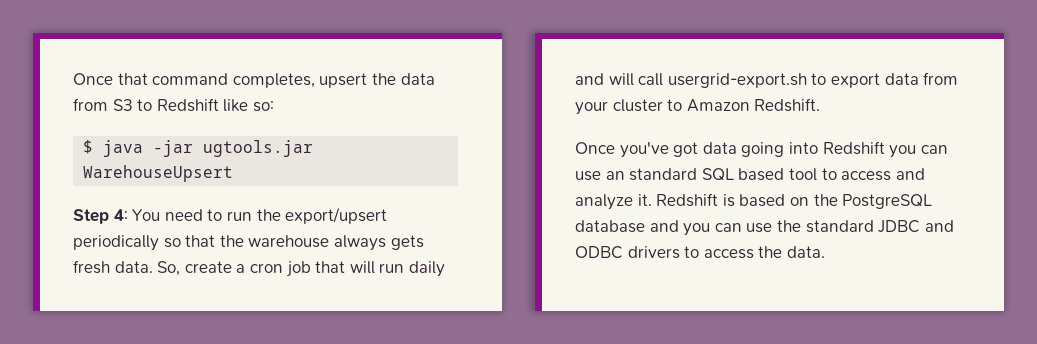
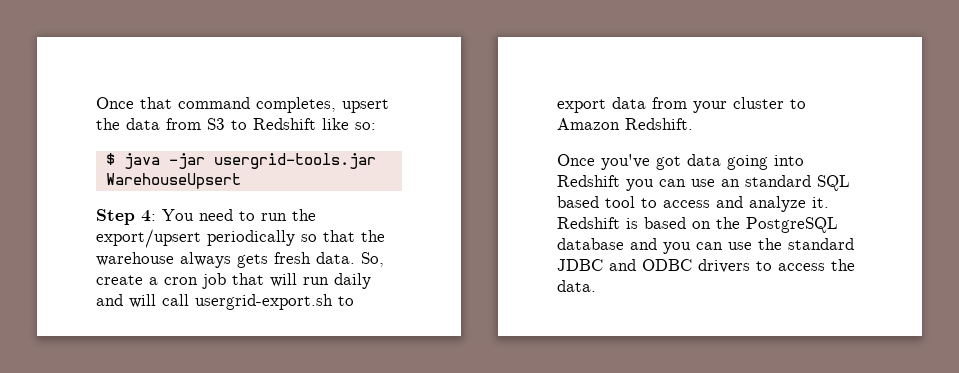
- $ java -jar ugtools.jar WarehouseUpsert
+ $ java -jar usergrid-tools.jar WarehouseUpsert

